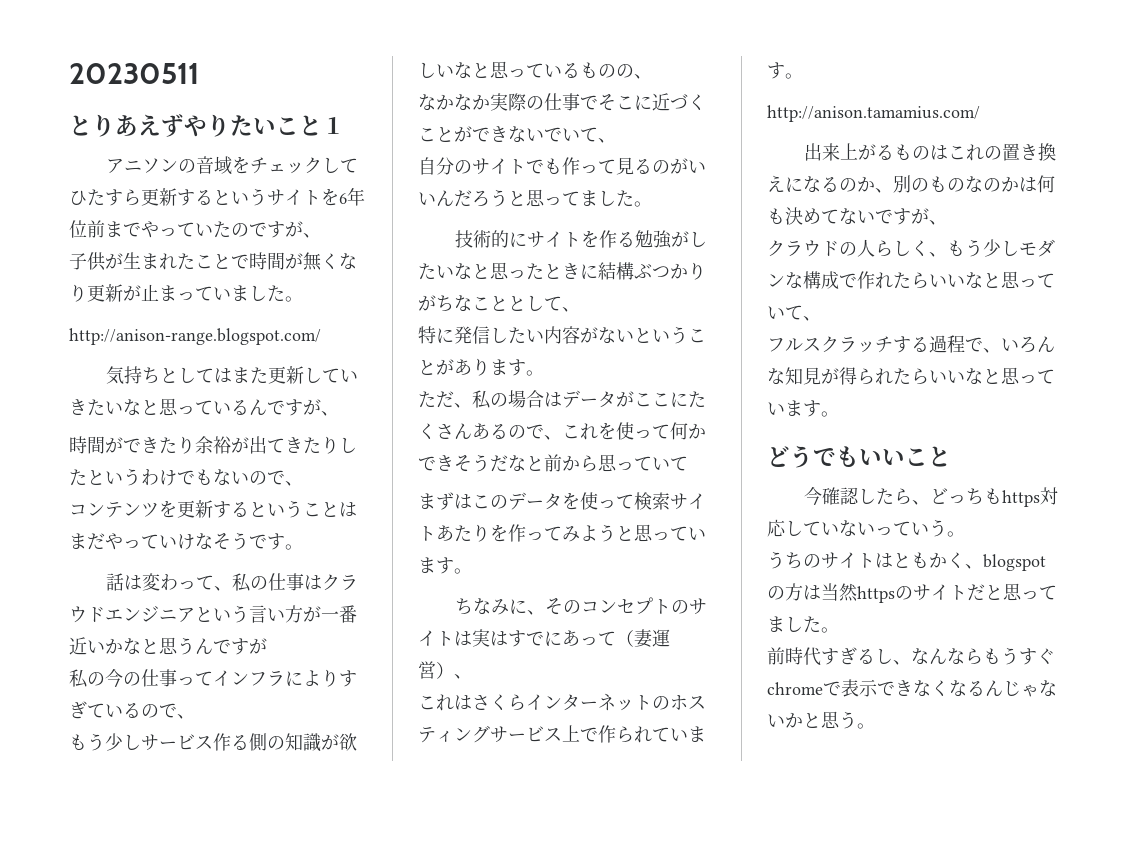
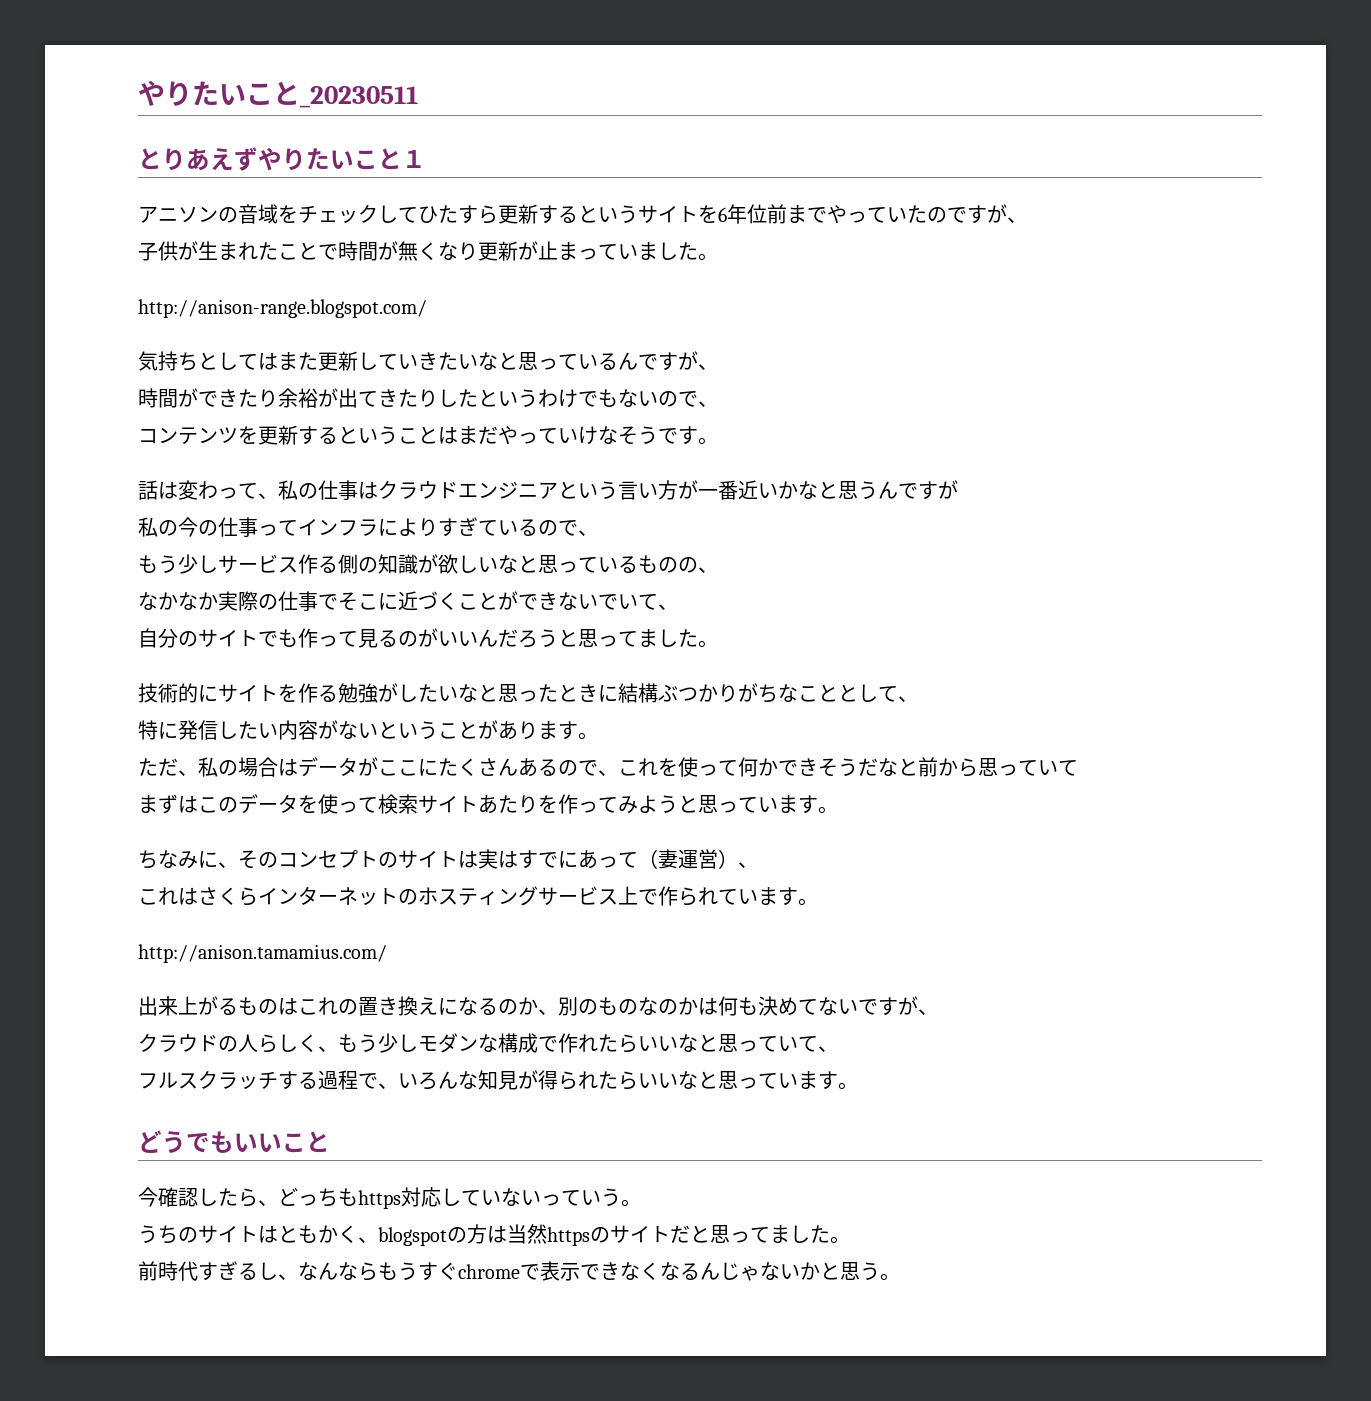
- 20230511
+ やりたいこと_20230511

